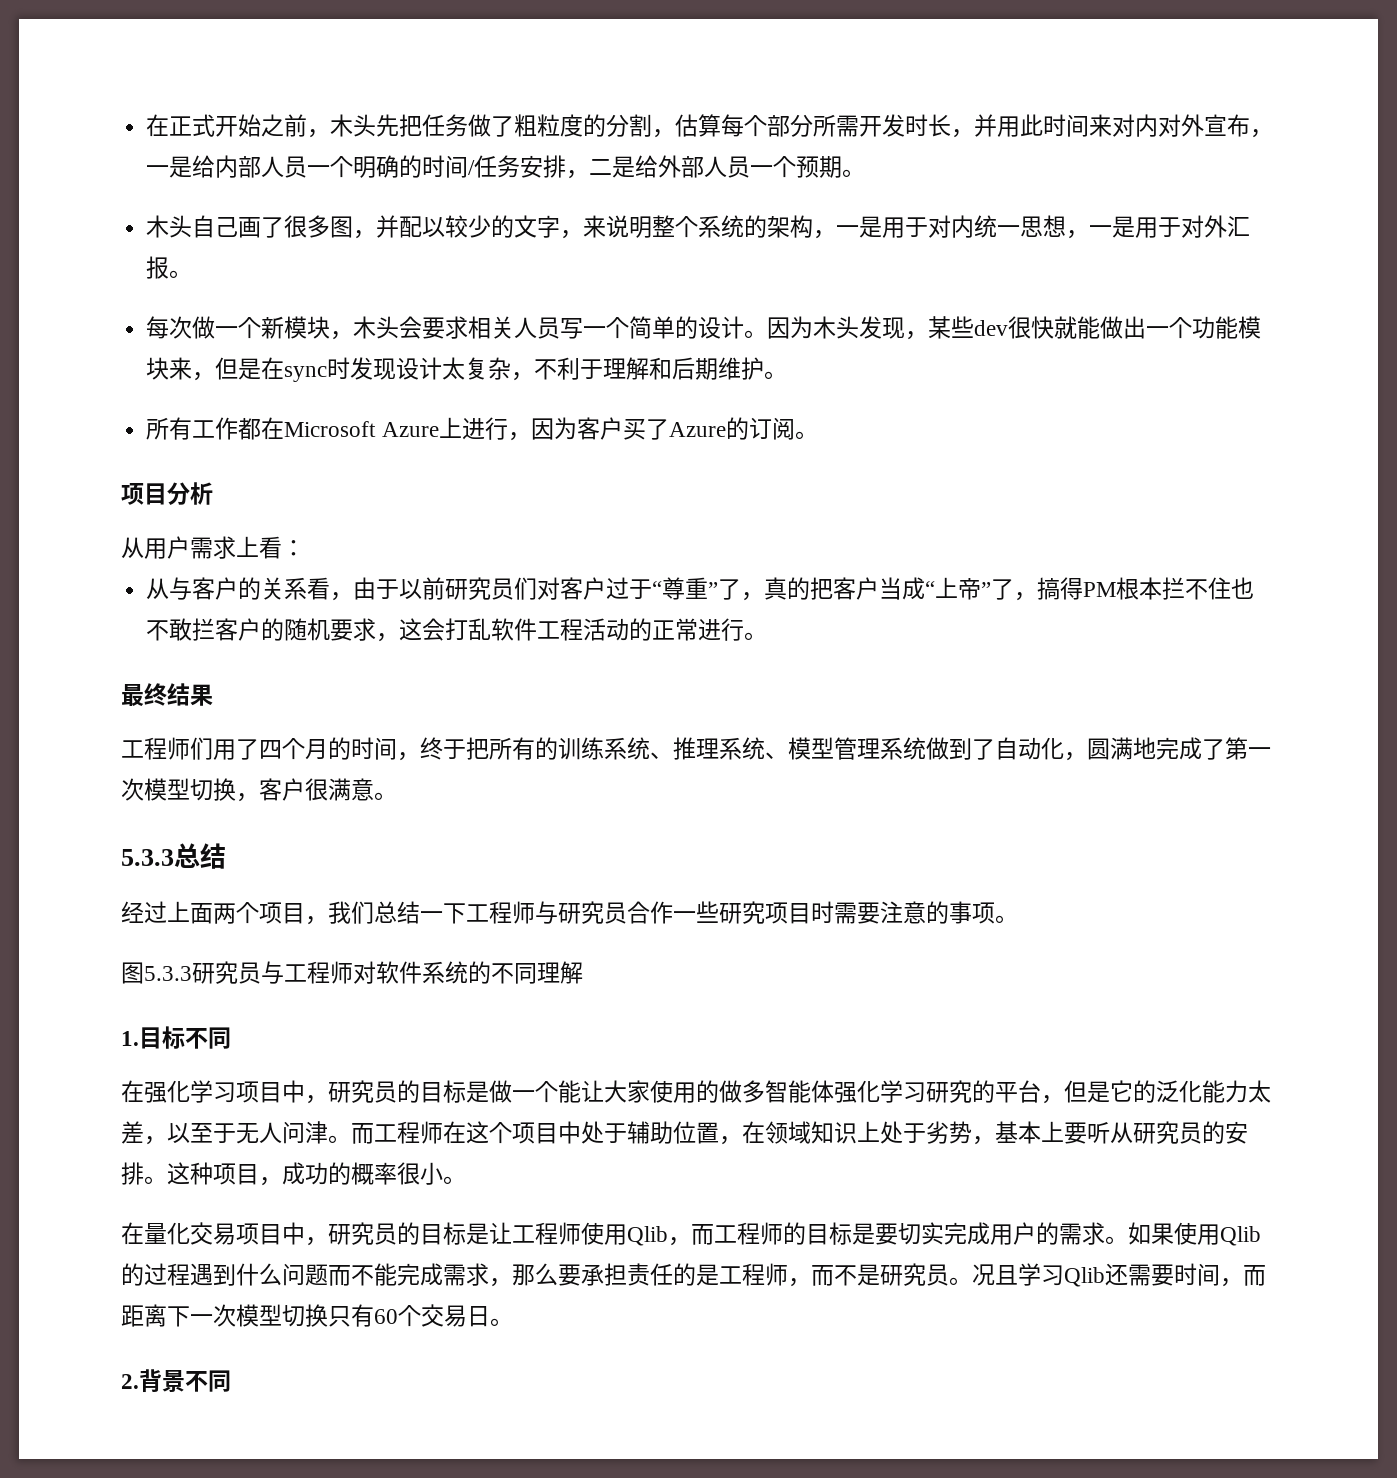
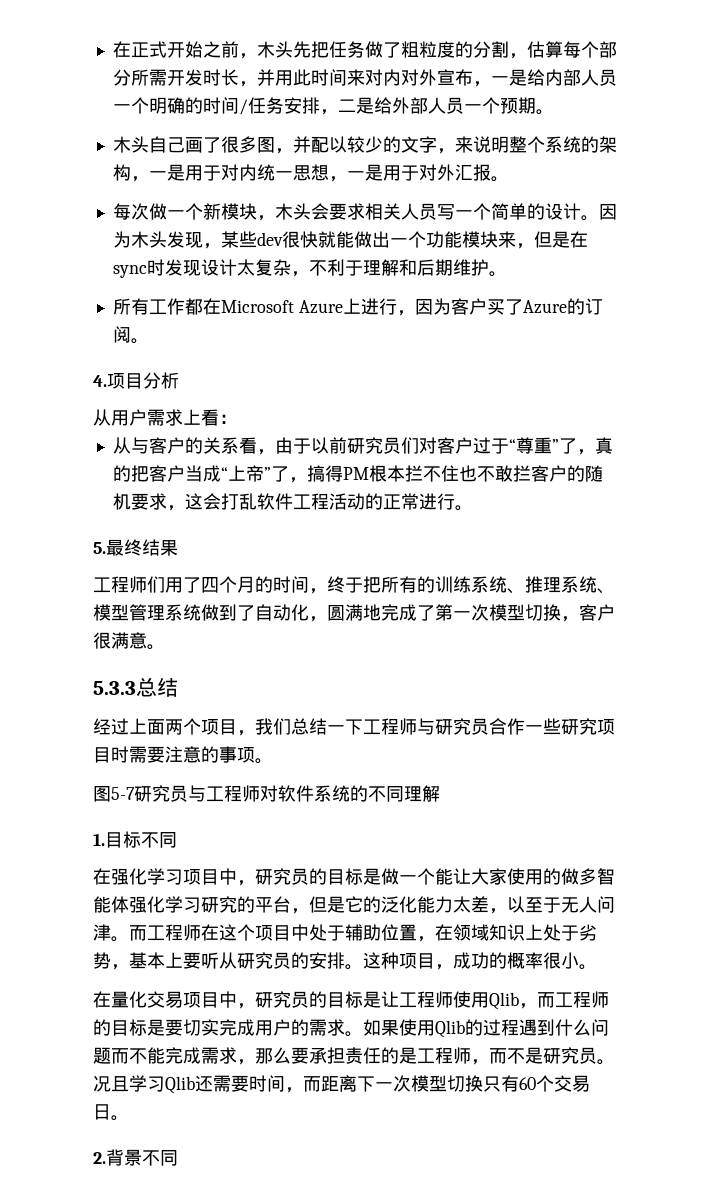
- 项目分析
+ 4.项目分析
- 最终结果
+ 5.最终结果
- 图5.3.3研究员与工程师对软件系统的不同理解
+ 图5-7研究员与工程师对软件系统的不同理解

